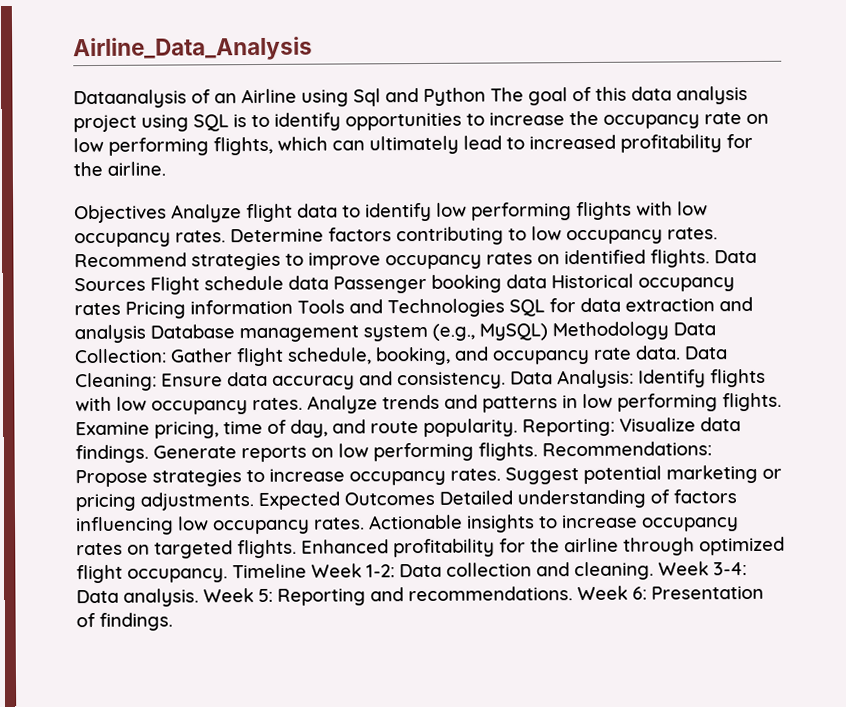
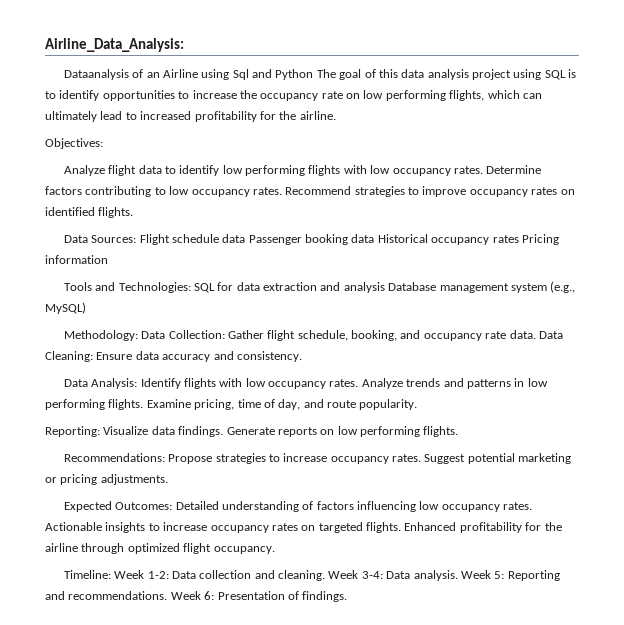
- Airline_Data_Analysis
+ Airline_Data_Analysis:
- Objectives Analyze flight data to identify low performing flights with low occupancy rates.
+ Objectives:
+ Analyze flight data to identify low performing flights with low occupancy rates.
- Recommend strategies to improve occupancy rates on identified flights. Data Sources Flight schedule data Passenger booking data Historical occupancy rates Pricing information Tools and Technologies SQL for data extraction and analysis Database management system (e.g., MySQL) Methodology Data Collection: Gather flight schedule, booking, and occupancy rate data.
+ Recommend strategies to improve occupancy rates on identified flights.
+ Data Sources: Flight schedule data Passenger booking data Historical occupancy rates Pricing information
+ Tools and Technologies: SQL for data extraction and analysis Database management system (e.g., MySQL)
+ Methodology: Data Collection: Gather flight schedule, booking, and occupancy rate data.
- Data Cleaning: Ensure data accuracy and consistency. Data Analysis: Identify flights with low occupancy rates.
+ Data Cleaning: Ensure data accuracy and consistency.
+ Data Analysis: Identify flights with low occupancy rates.
- Examine pricing, time of day, and route popularity. Reporting: Visualize data findings.
+ Examine pricing, time of day, and route popularity.
+ Reporting: Visualize data findings.
- Generate reports on low performing flights. Recommendations: Propose strategies to increase occupancy rates.
+ Generate reports on low performing flights.
+ Recommendations: Propose strategies to increase occupancy rates.
- Suggest potential marketing or pricing adjustments. Expected Outcomes Detailed understanding of factors influencing low occupancy rates.
+ Suggest potential marketing or pricing adjustments.
+ Expected Outcomes: Detailed understanding of factors influencing low occupancy rates.
- Enhanced profitability for the airline through optimized flight occupancy. Timeline Week 1-2: Data collection and cleaning.
+ Enhanced profitability for the airline through optimized flight occupancy.
+ Timeline: Week 1-2: Data collection and cleaning.

